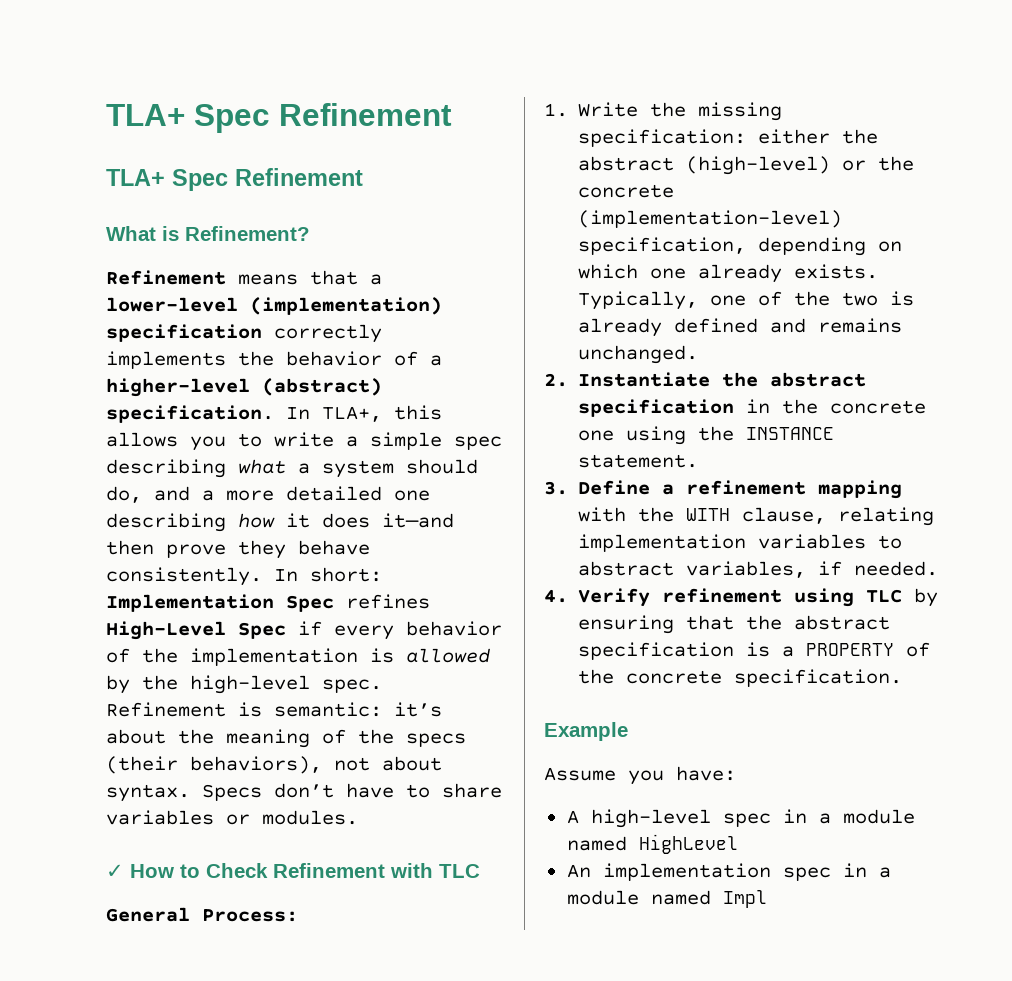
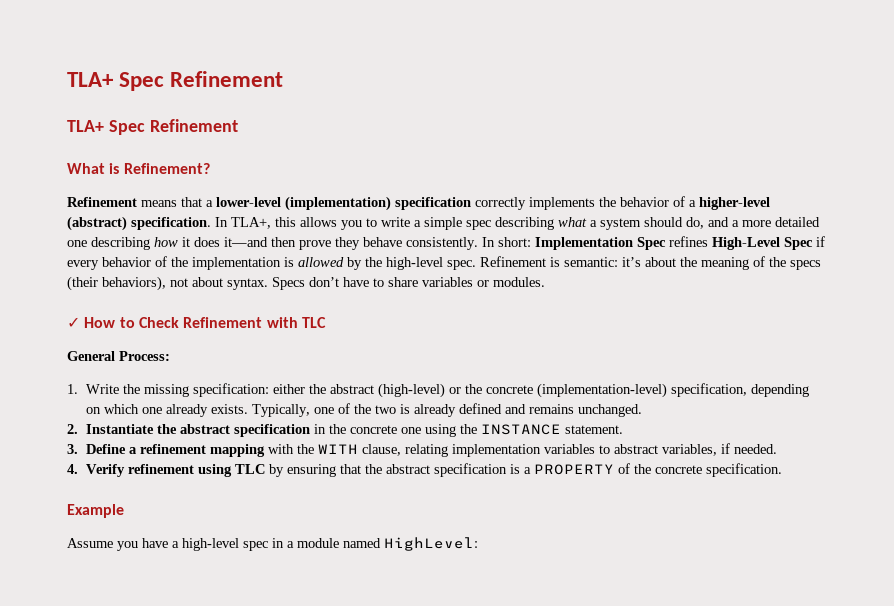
- Assume you have:
- A high-level spec in a module named HighLevel
- An implementation spec in a module named Impl
+ Assume you have a high-level spec in a module named HighLevel:

